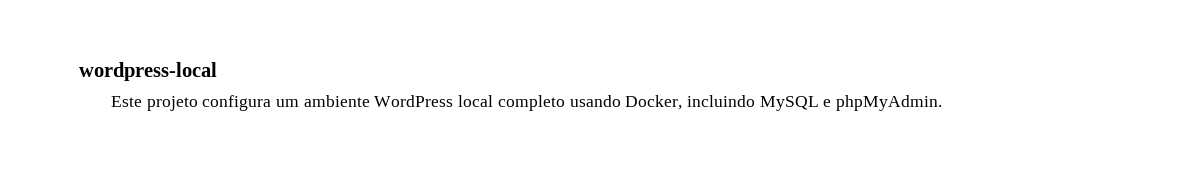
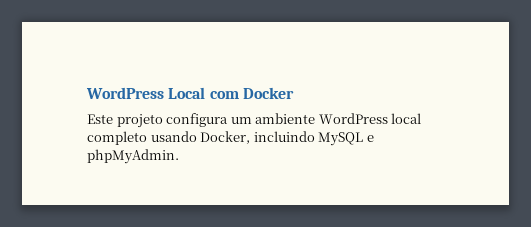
- wordpress-local
+ WordPress Local com Docker

